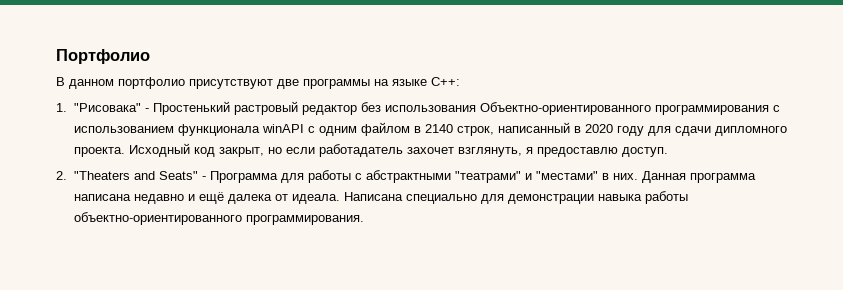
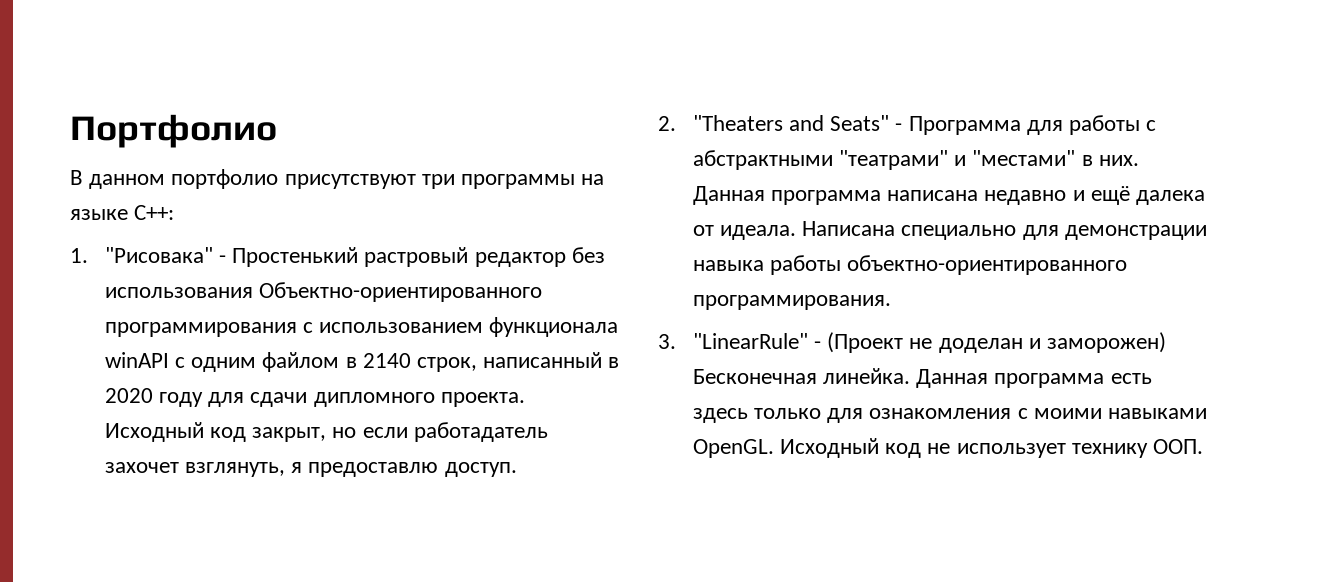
- В данном портфолио присутствуют две программы на языке C++:
+ В данном портфолио присутствуют три программы на языке C++:
+ 3. "LinearRule" - (Проект не доделан и заморожен) Бесконечная линейка. Данная программа есть здесь только для ознакомления с моими навыками OpenGL. Исходный код не использует технику ООП.

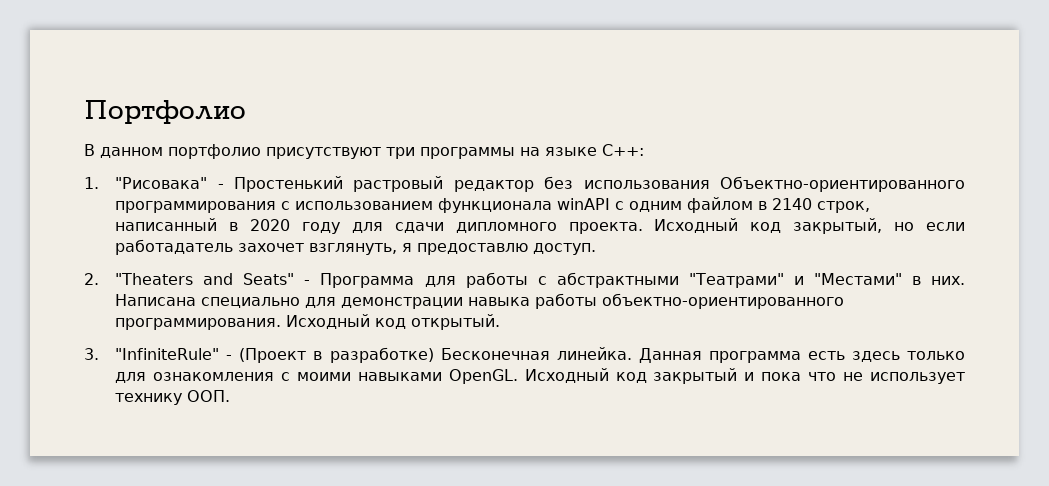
- Исходный код закрыт, но если работадатель захочет взглянуть, я предоставлю доступ.
+ Исходный код закрытый, но если работадатель захочет взглянуть, я предоставлю доступ.
- 2. "Theaters and Seats" - Программа для работы с абстрактными "театрами" и "местами" в них. Данная программа написана недавно и ещё далека от идеала.
+ 2. "Theaters and Seats" - Программа для работы с абстрактными "Театрами" и "Местами" в них.
+ Исходный код открытый.
- 3. "LinearRule" - (Проект не доделан и заморожен) Бесконечная линейка.
+ 3. "InfiniteRule" - (Проект в разработке) Бесконечная линейка.
- Исходный код не использует технику ООП.
+ Исходный код закрытый и пока что не использует технику ООП.

